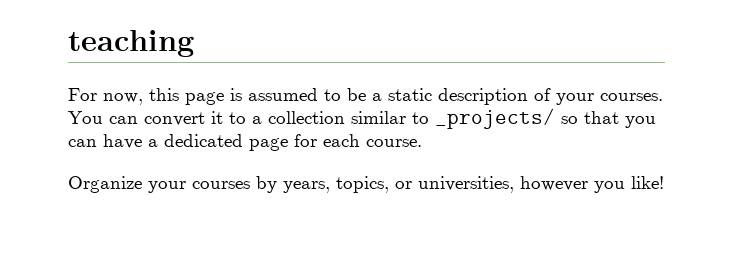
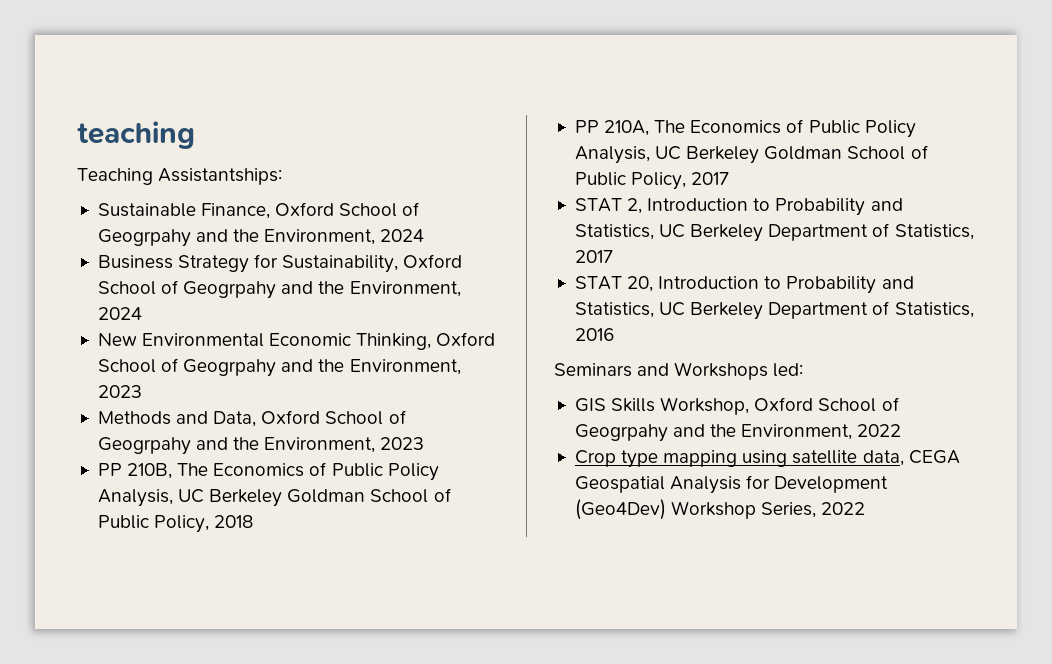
- For now, this page is assumed to be a static description of your courses. You can convert it to a collection similar to _projects/ so that you can have a dedicated page for each course.
- Organize your courses by years, topics, or universities, however you like!
+ Teaching Assistantships:
+ Sustainable Finance, Oxford School of Geogrpahy and the Environment, 2024
+ Business Strategy for Sustainability, Oxford School of Geogrpahy and the Environment, 2024
+ New Environmental Economic Thinking, Oxford School of Geogrpahy and the Environment, 2023
+ Methods and Data, Oxford School of Geogrpahy and the Environment, 2023
+ PP 210B, The Economics of Public Policy Analysis, UC Berkeley Goldman School of Public Policy, 2018
+ PP 210A, The Economics of Public Policy Analysis, UC Berkeley Goldman School of Public Policy, 2017
+ STAT 2, Introduction to Probability and Statistics, UC Berkeley Department of Statistics, 2017
+ STAT 20, Introduction to Probability and Statistics, UC Berkeley Department of Statistics, 2016
+ Seminars and Workshops led:
+ GIS Skills Workshop, Oxford School of Geogrpahy and the Environment, 2022
+ Crop type mapping using satellite data, CEGA Geospatial Analysis for Development (Geo4Dev) Workshop Series, 2022

